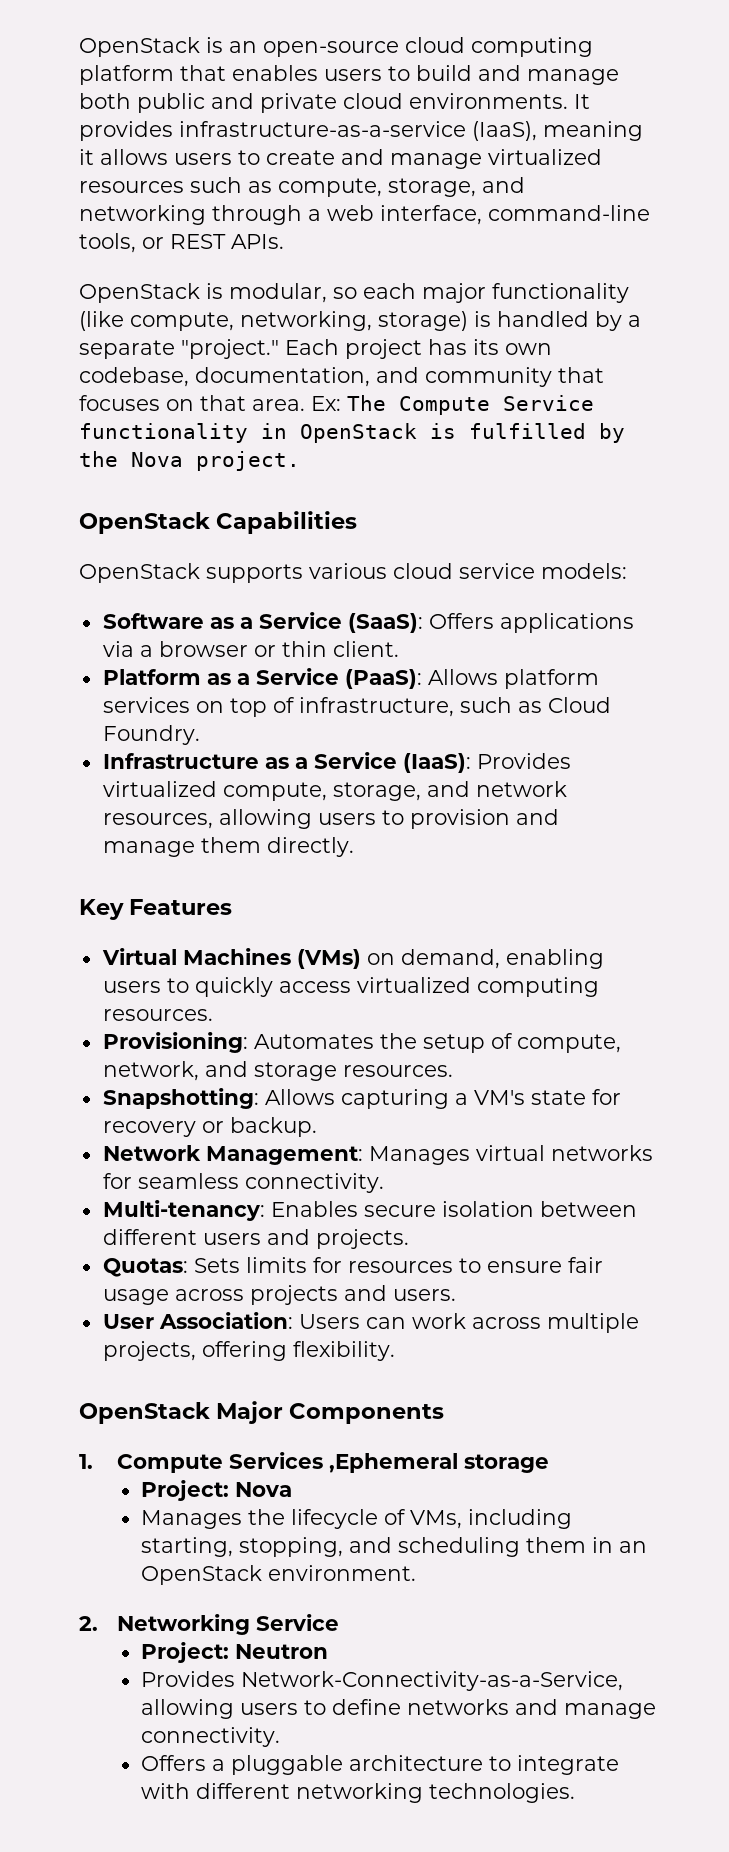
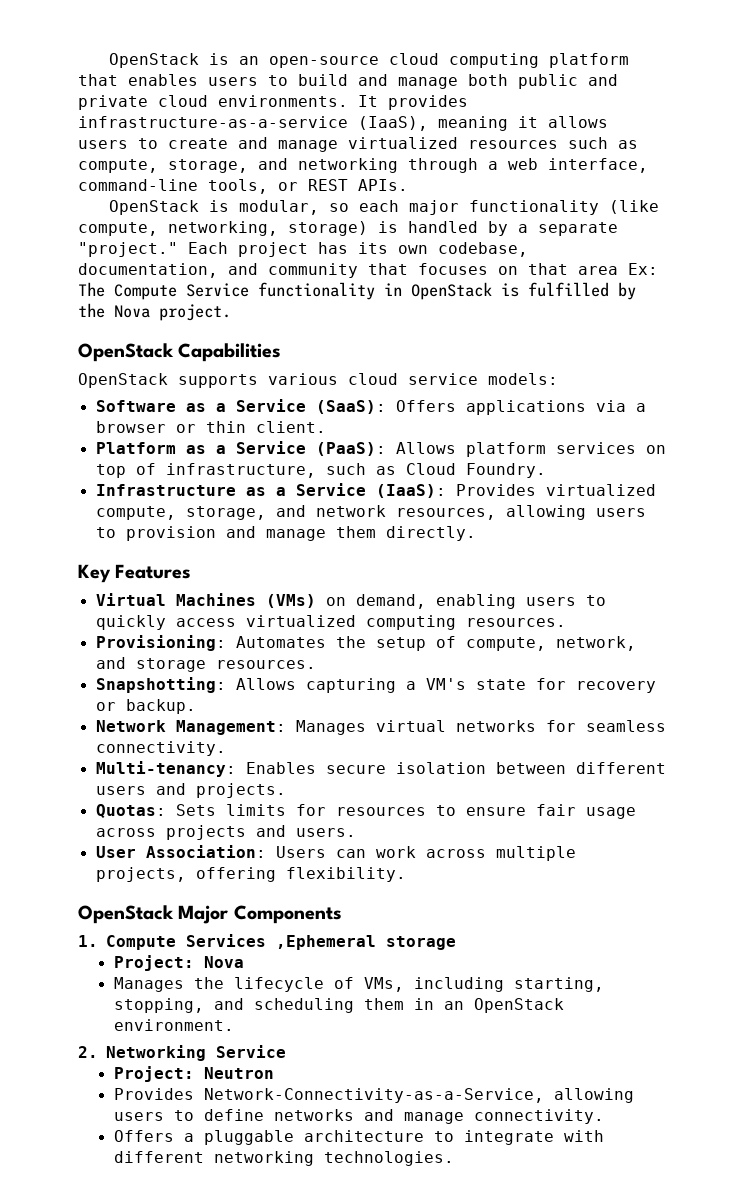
- Each project has its own codebase, documentation, and community that focuses on that area. Ex: The Compute Service functionality in OpenStack is fulfilled by the Nova project.
+ Each project has its own codebase, documentation, and community that focuses on that area Ex: The Compute Service functionality in OpenStack is fulfilled by the Nova project.

